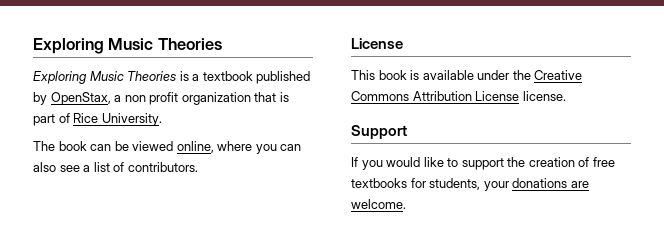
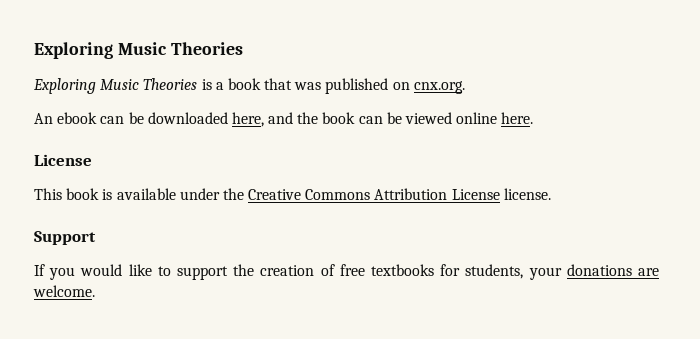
- Exploring Music Theories is a textbook published by OpenStax, a non profit organization that is part of Rice University.
- The book can be viewed online, where you can also see a list of contributors.
+ Exploring Music Theories is a book that was published on cnx.org.
+ An ebook can be downloaded here, and the book can be viewed online here.

